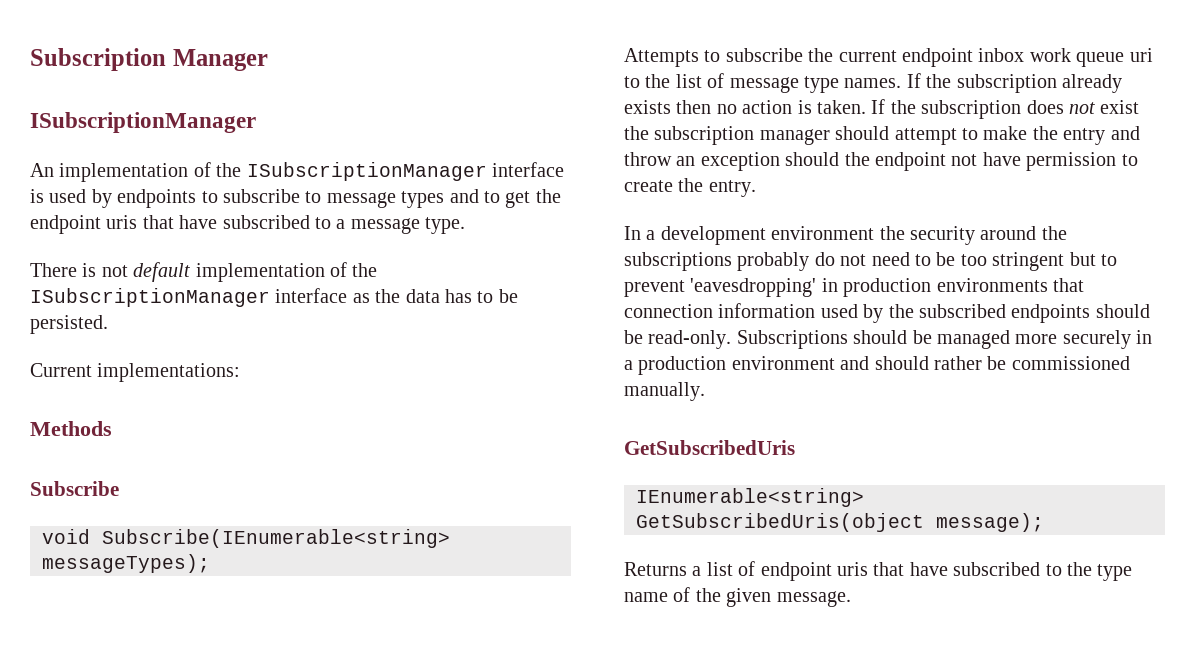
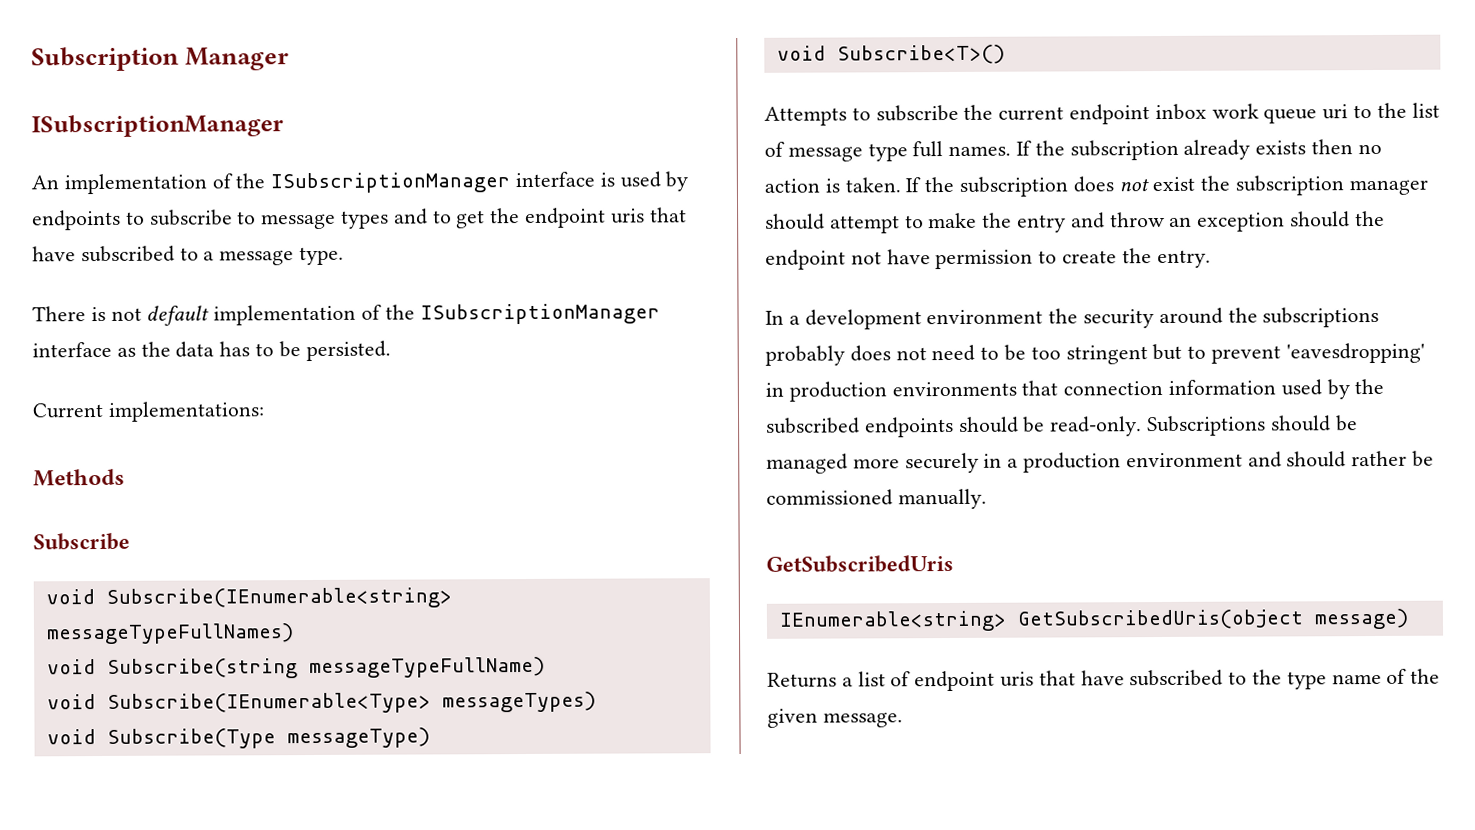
- void Subscribe(IEnumerable<string> messageTypes);
+ void Subscribe(IEnumerable<string> messageTypeFullNames)
+ void Subscribe(string messageTypeFullName)
+ void Subscribe(IEnumerable<Type> messageTypes)
+ void Subscribe(Type messageType)
+ void Subscribe<T>()
- Attempts to subscribe the current endpoint inbox work queue uri to the list of message type names.
+ Attempts to subscribe the current endpoint inbox work queue uri to the list of message type full names.
- In a development environment the security around the subscriptions probably do not need to be too stringent but to prevent 'eavesdropping' in production environments that connection information used by the subscribed endpoints should be read-only.
+ In a development environment the security around the subscriptions probably does not need to be too stringent but to prevent 'eavesdropping' in production environments that connection information used by the subscribed endpoints should be read-only.
- IEnumerable<string> GetSubscribedUris(object message);
+ IEnumerable<string> GetSubscribedUris(object message)

